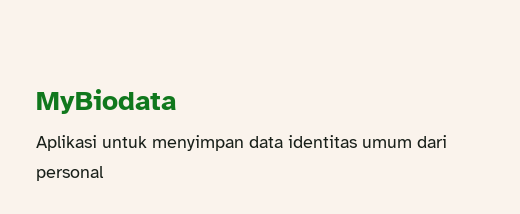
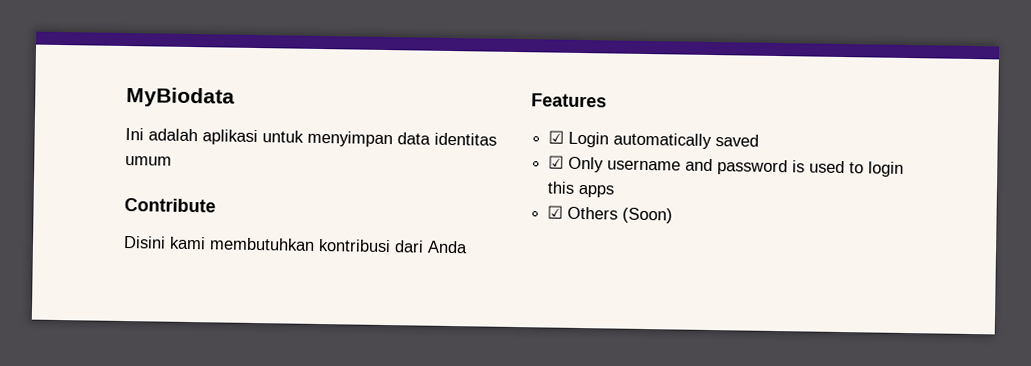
- Aplikasi untuk menyimpan data identitas umum dari personal
+ Ini adalah aplikasi untuk menyimpan data identitas umum
+ Contribute
+ Disini kami membutuhkan kontribusi dari Anda
+ Features
+ ☑ Login automatically saved
+ ☑ Only username and password is used to login this apps
+ ☑ Others (Soon)

